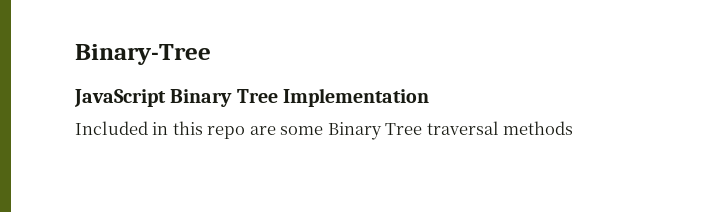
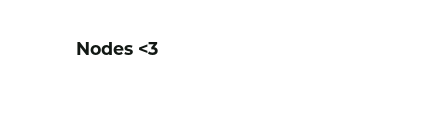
- Binary-Tree
- JavaScript Binary Tree Implementation
- Included in this repo are some Binary Tree traversal methods
+ Nodes <3

